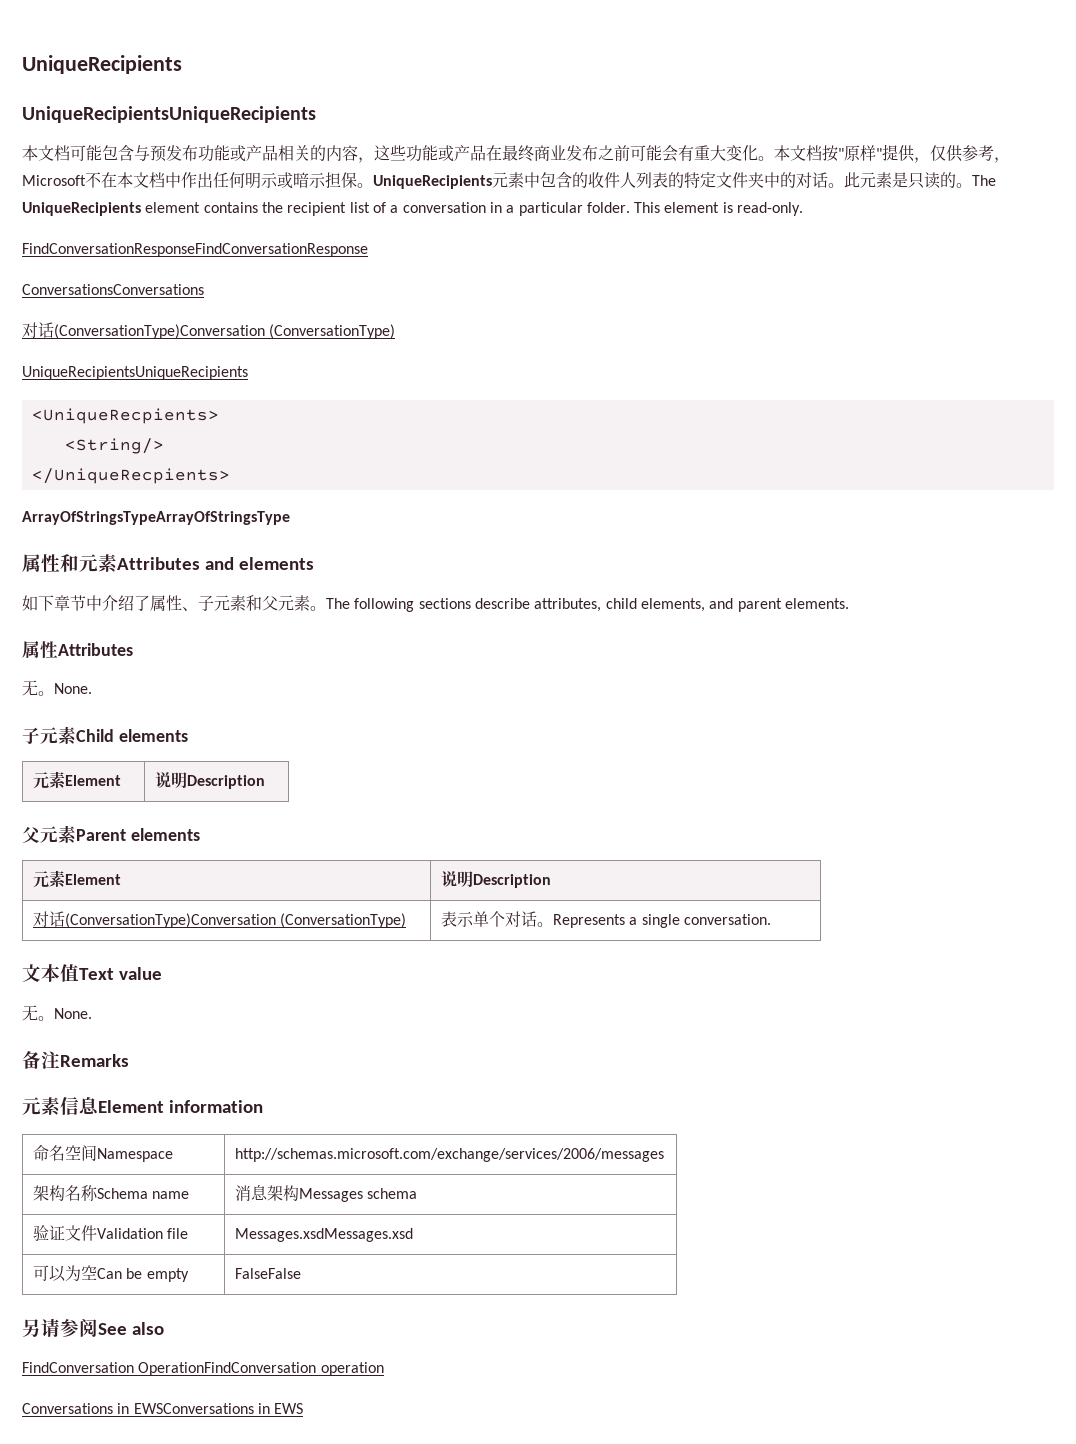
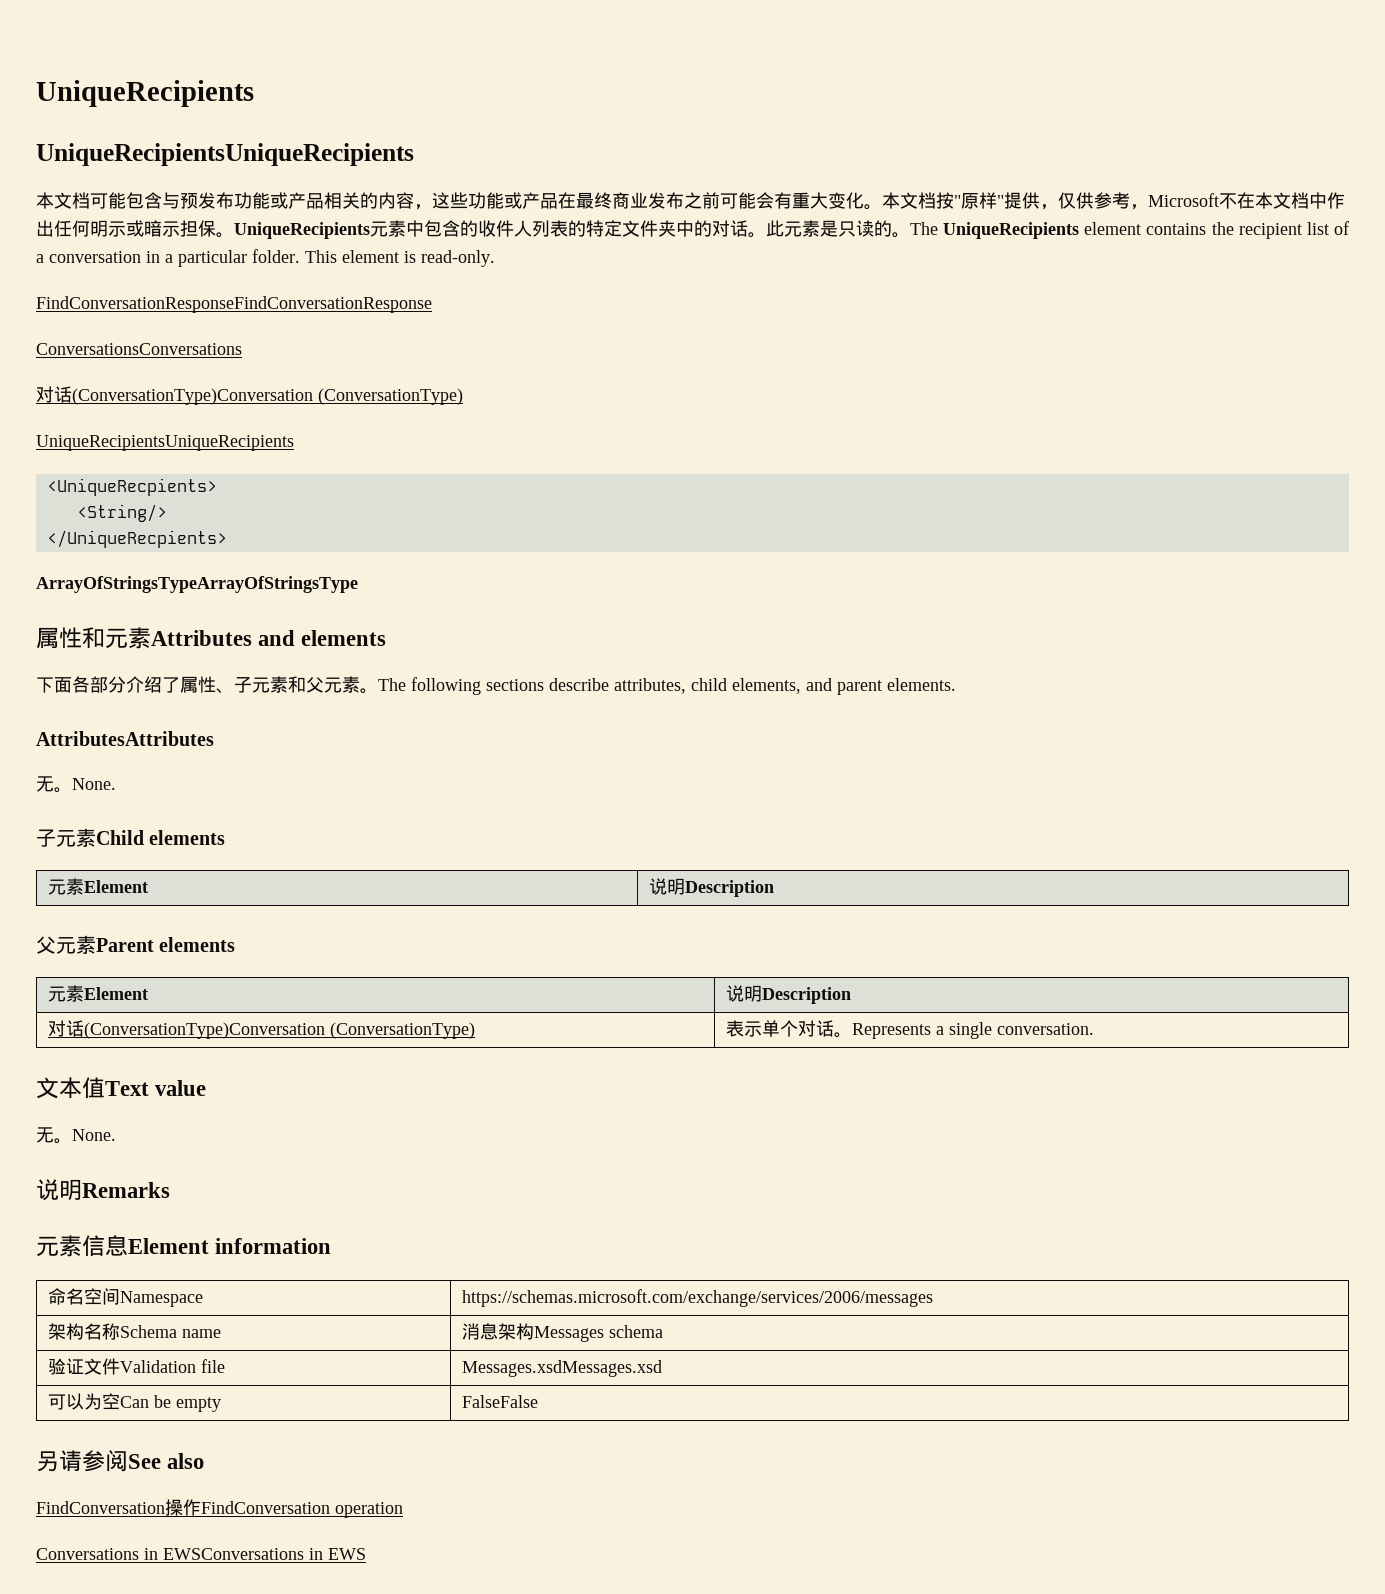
- 如下章节中介绍了属性、子元素和父元素。
+ 下面各部分介绍了属性、子元素和父元素。
- 属性Attributes
+ AttributesAttributes
- 备注Remarks
+ 说明Remarks
- 命名空间Namespace | http://schemas.microsoft.com/exchange/services/2006/messages
+ 命名空间Namespace | https://schemas.microsoft.com/exchange/services/2006/messages
- FindConversation OperationFindConversation operation
+ FindConversation操作FindConversation operation

